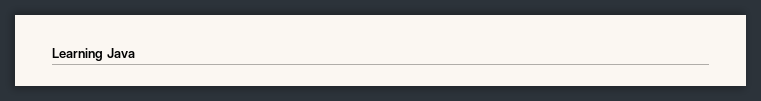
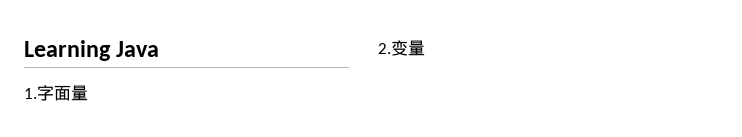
+ 1.字面量
+ 2.变量

